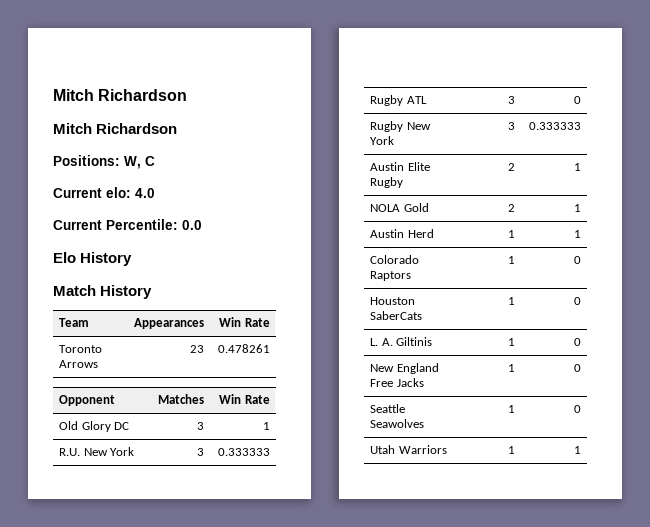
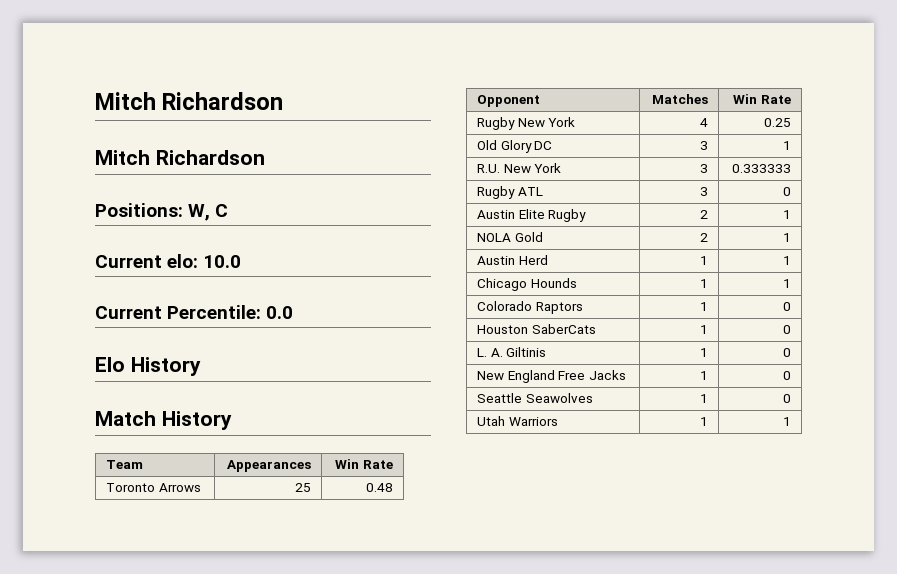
- Current elo: 4.0
+ Current elo: 10.0
- Toronto Arrows | 23 | 0.478261
+ Toronto Arrows | 25 | 0.48
+ Rugby New York | 4 | 0.25
- Rugby New York | 3 | 0.333333
+ Chicago Hounds | 1 | 1

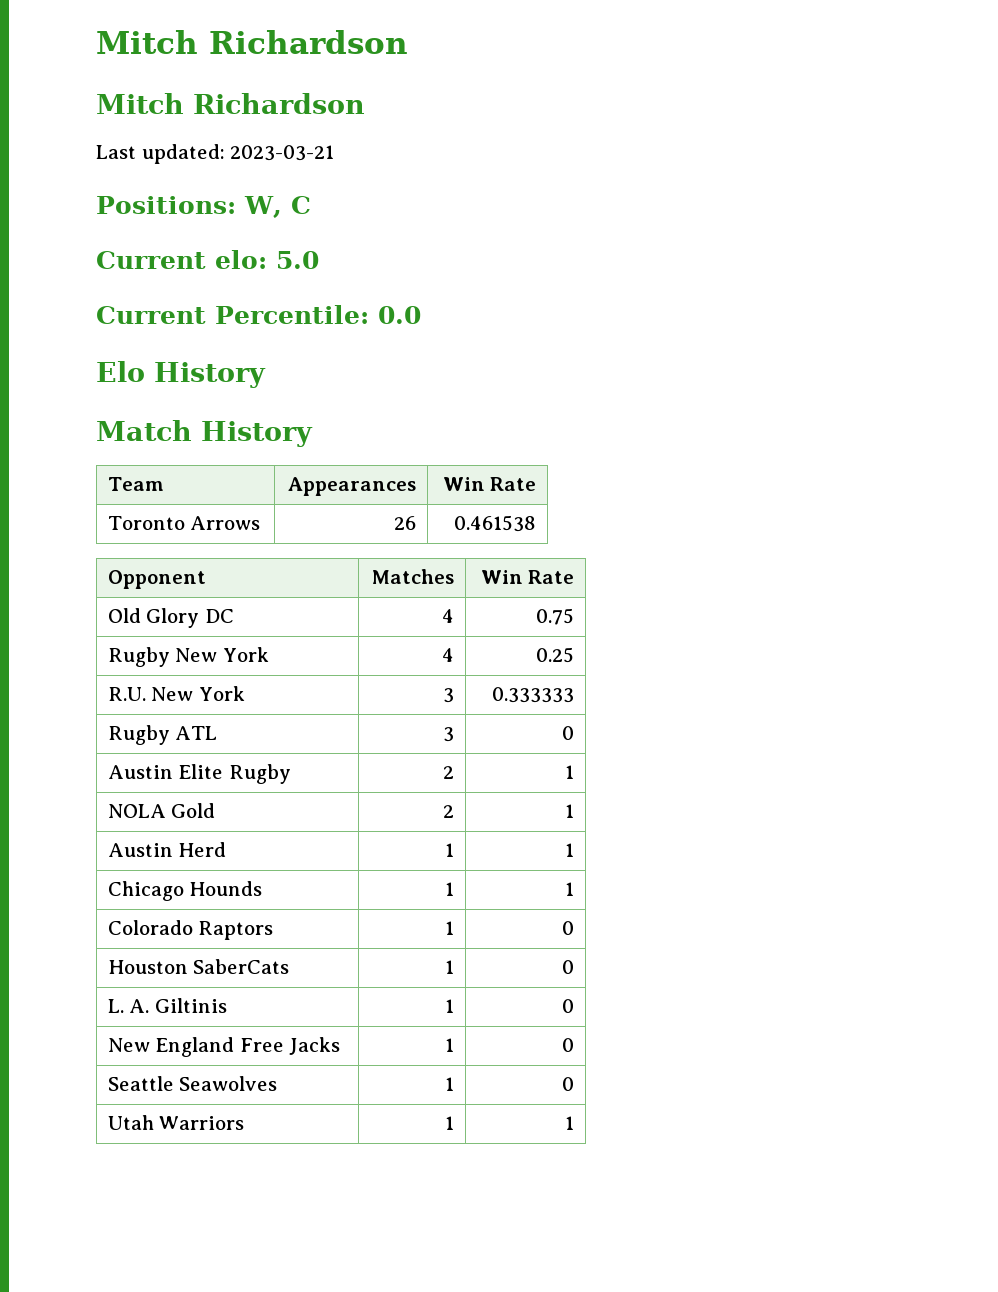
+ Last updated: 2023-03-21
- Current elo: 10.0
+ Current elo: 5.0
- Toronto Arrows | 25 | 0.48
+ Toronto Arrows | 26 | 0.461538
+ Old Glory DC | 4 | 0.75
- Old Glory DC | 3 | 1

